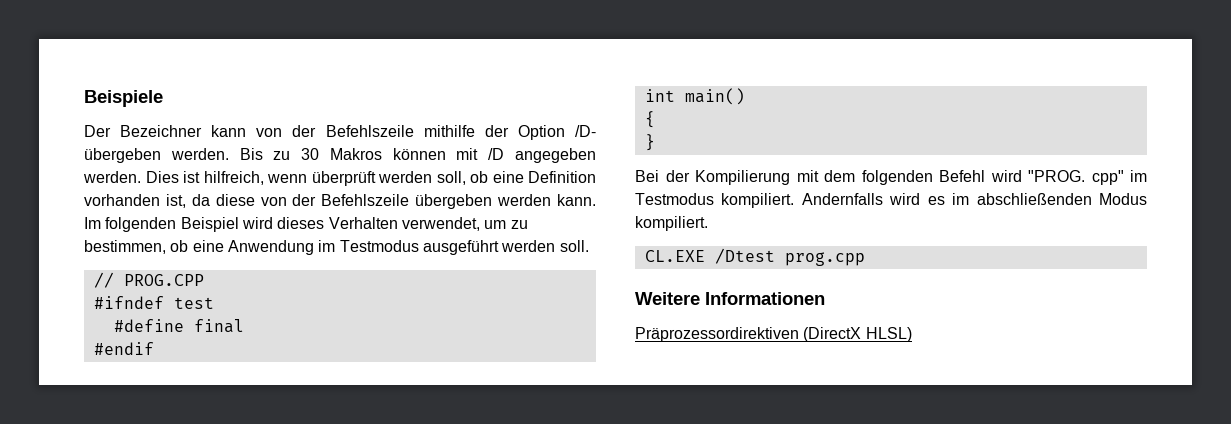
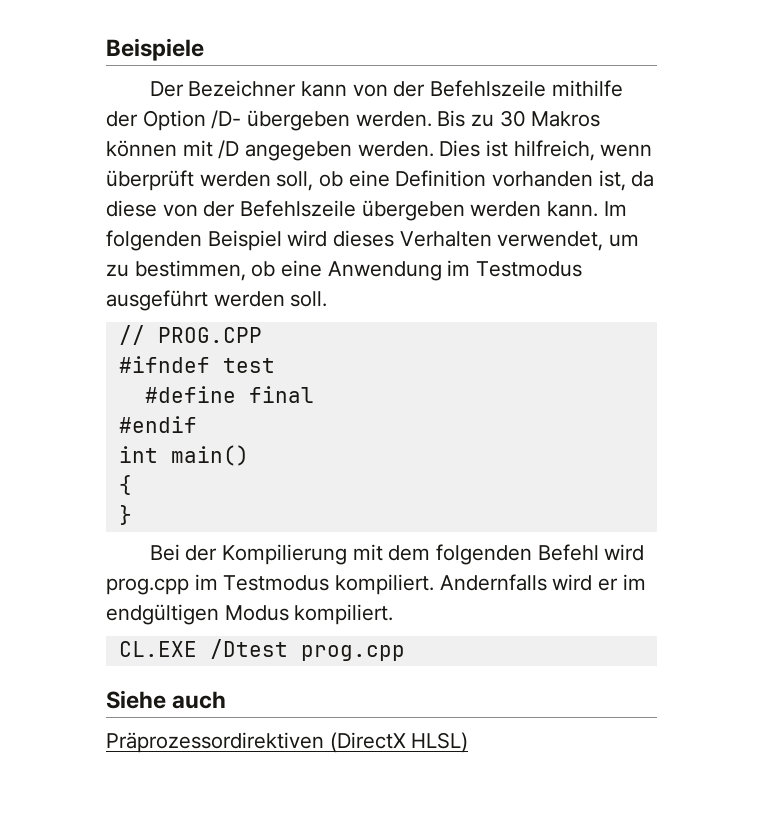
- Bei der Kompilierung mit dem folgenden Befehl wird "PROG. cpp" im Testmodus kompiliert.
+ Bei der Kompilierung mit dem folgenden Befehl wird prog.cpp im Testmodus kompiliert.
- Andernfalls wird es im abschließenden Modus kompiliert.
+ Andernfalls wird er im endgültigen Modus kompiliert.
- Weitere Informationen
+ Siehe auch

